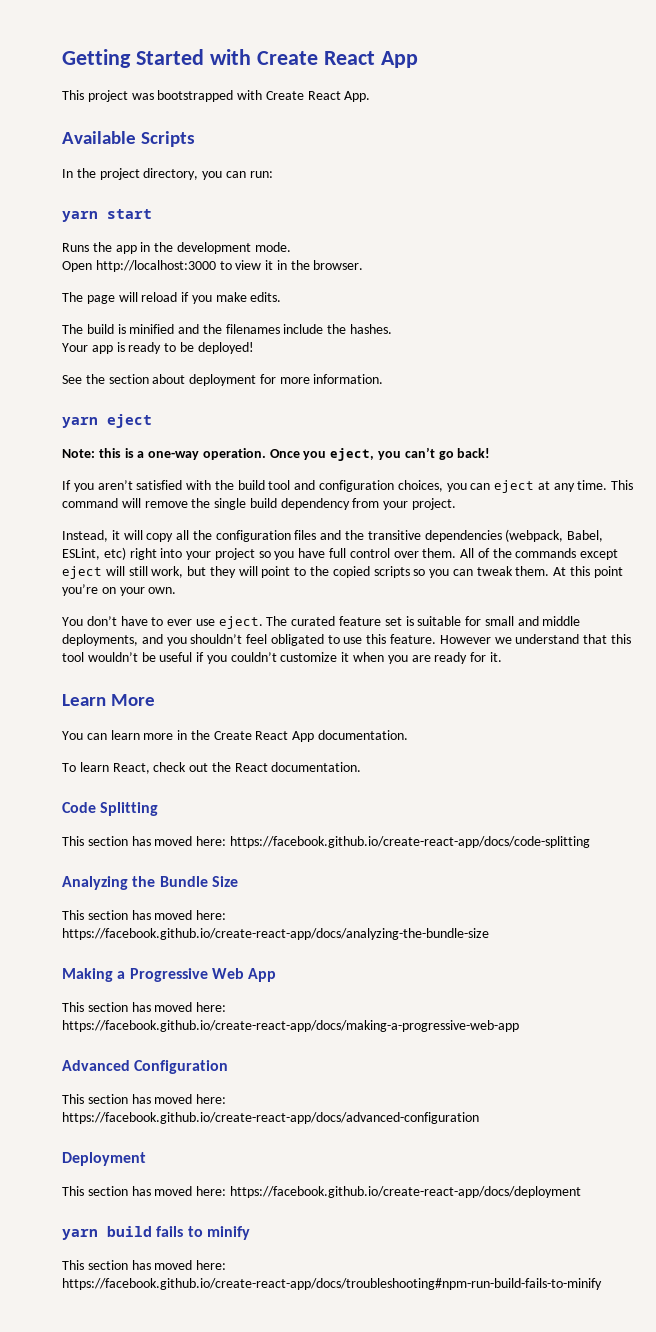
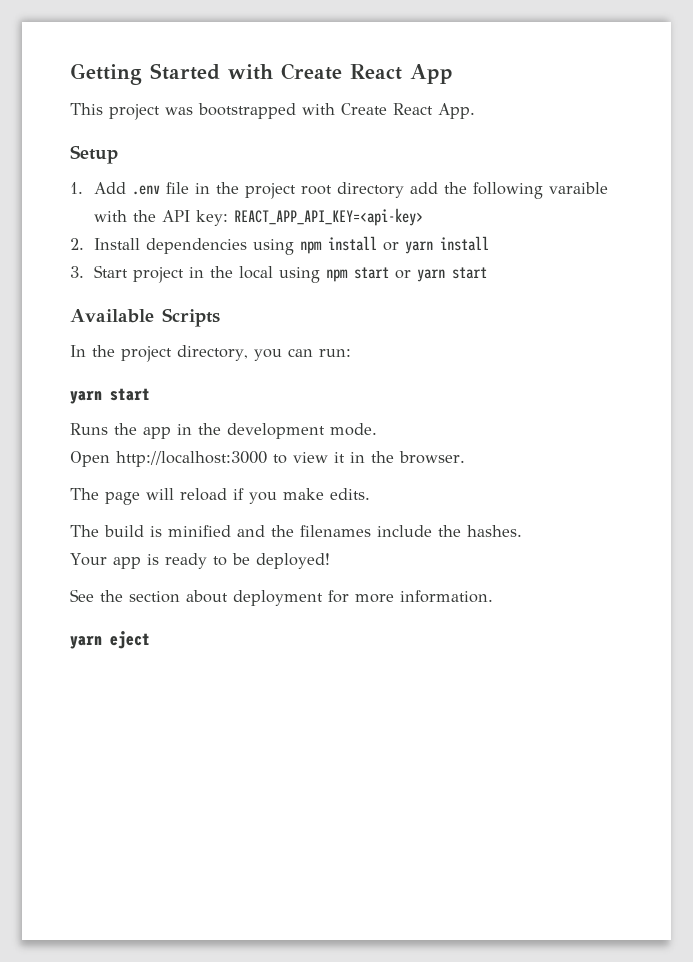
+ Setup
+ 1. Add .env file in the project root directory add the following varaible with the API key: REACT_APP_API_KEY=<api-key>
+ 2. Install dependencies using npm install or yarn install
+ 3. Start project in the local using npm start or yarn start
- Note: this is a one-way operation. Once you eject, you can’t go back!
- If you aren’t satisfied with the build tool and configuration choices, you can eject at any time. This command will remove the single build dependency from your project.
- Instead, it will copy all the configuration files and the transitive dependencies (webpack, Babel, ESLint, etc) right into your project so you have full control over them. All of the commands except eject will still work, but they will point to the copied scripts so you can tweak them. At this point you’re on your own.
- You don’t have to ever use eject. The curated feature set is suitable for small and middle deployments, and you shouldn’t feel obligated to use this feature. However we understand that this tool wouldn’t be useful if you couldn’t customize it when you are ready for it.
- Learn More
- You can learn more in the Create React App documentation.
- To learn React, check out the React documentation.
- Code Splitting
- This section has moved here: https://facebook.github.io/create-react-app/docs/code-splitting
- Analyzing the Bundle Size
- This section has moved here: https://facebook.github.io/create-react-app/docs/analyzing-the-bundle-size
- Making a Progressive Web App
- This section has moved here: https://facebook.github.io/create-react-app/docs/making-a-progressive-web-app
- Advanced Configuration
- This section has moved here: https://facebook.github.io/create-react-app/docs/advanced-configuration
- Deployment
- This section has moved here: https://facebook.github.io/create-react-app/docs/deployment
- yarn build fails to minify
- This section has moved here: https://facebook.github.io/create-react-app/docs/troubleshooting#npm-run-build-fails-to-minify

